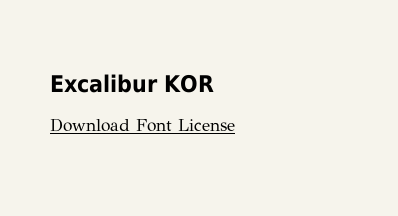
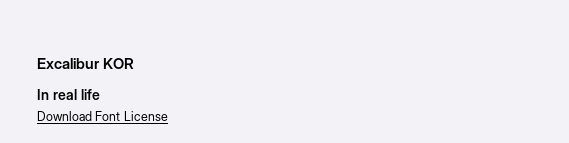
+ In real life

